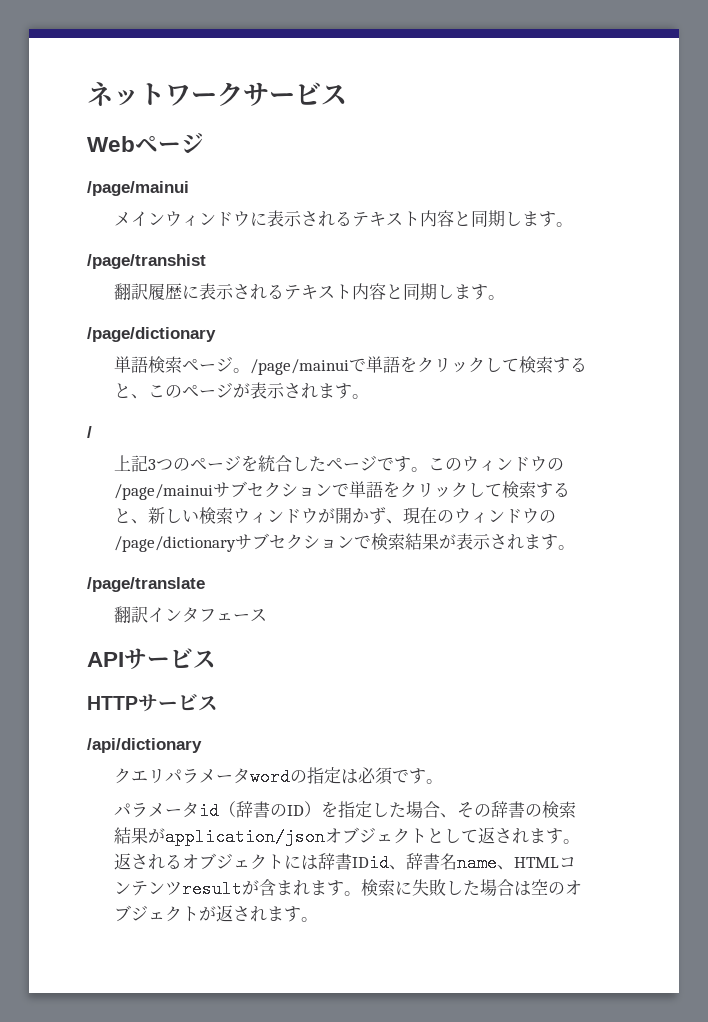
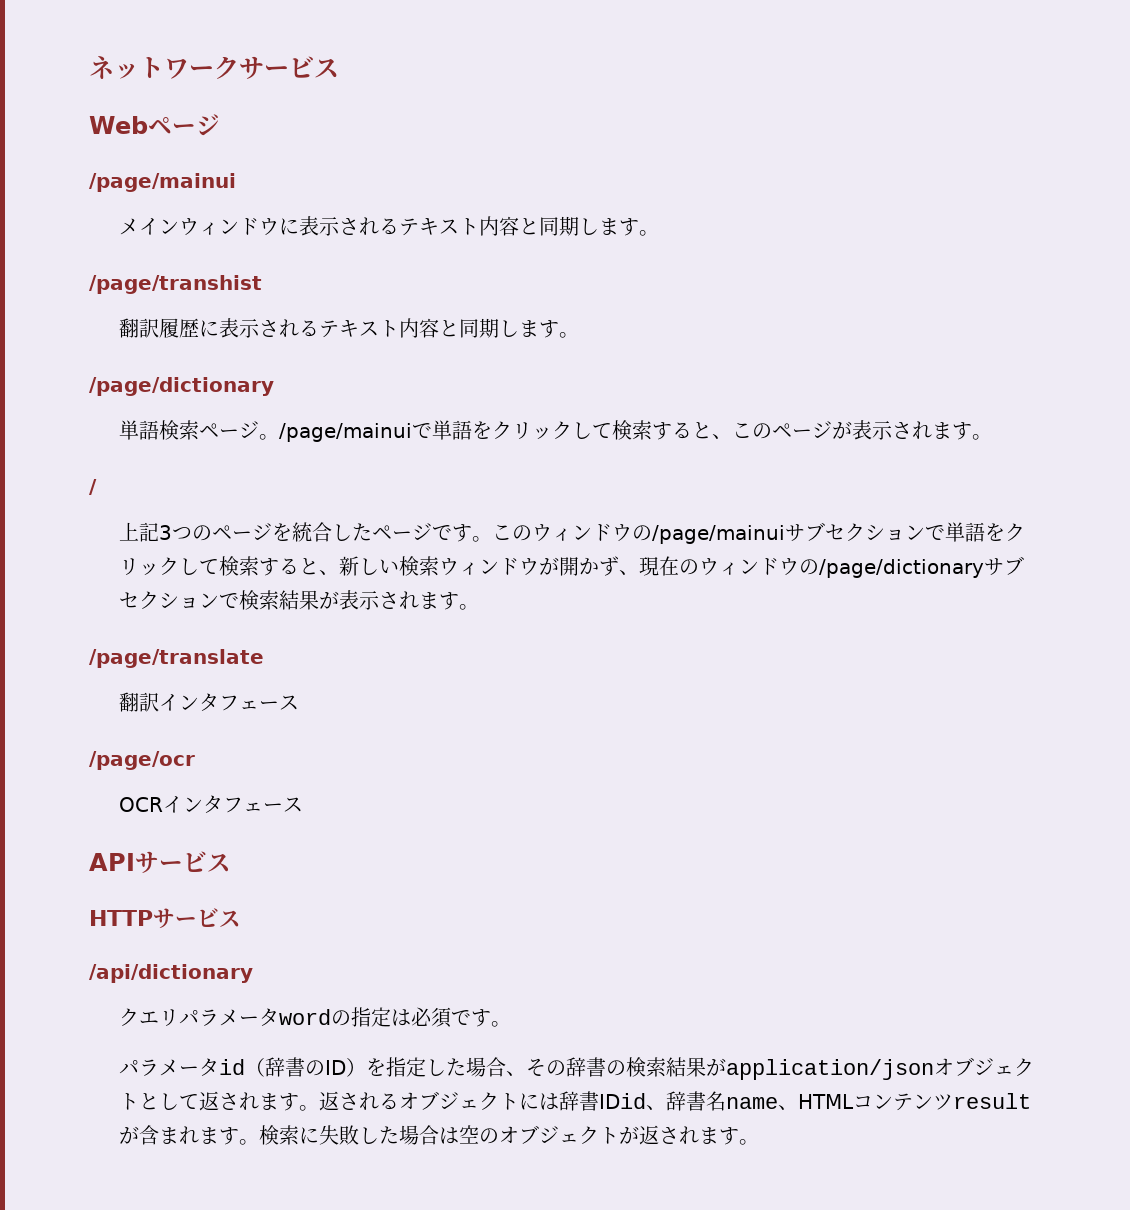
+ /page/ocr
+ OCRインタフェース

